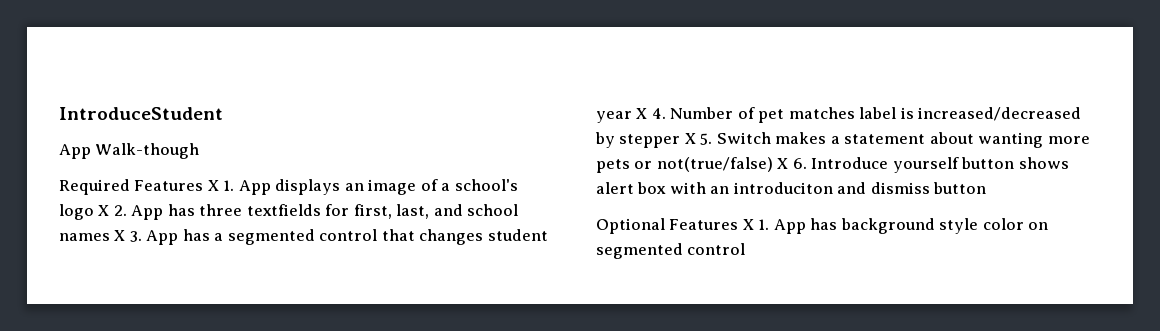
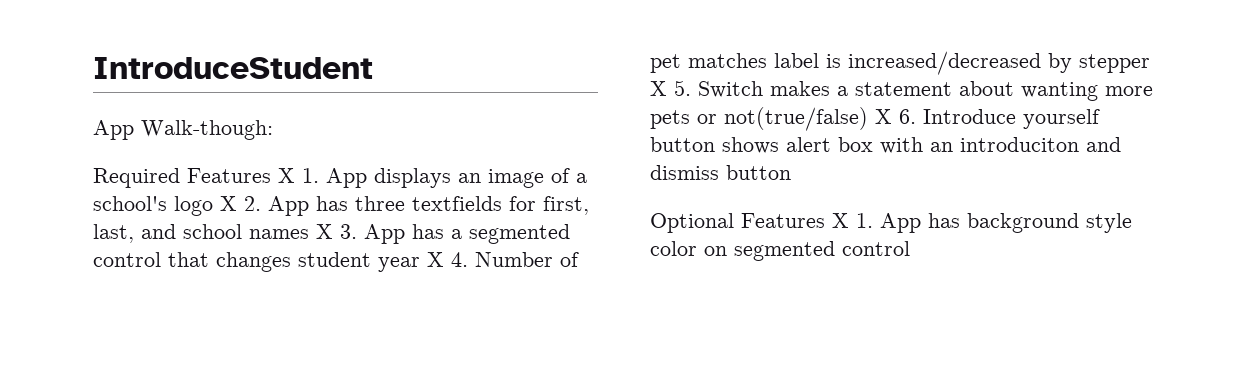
- App Walk-though
+ App Walk-though:

